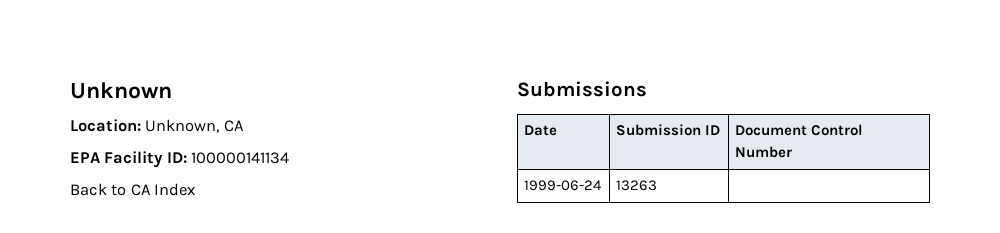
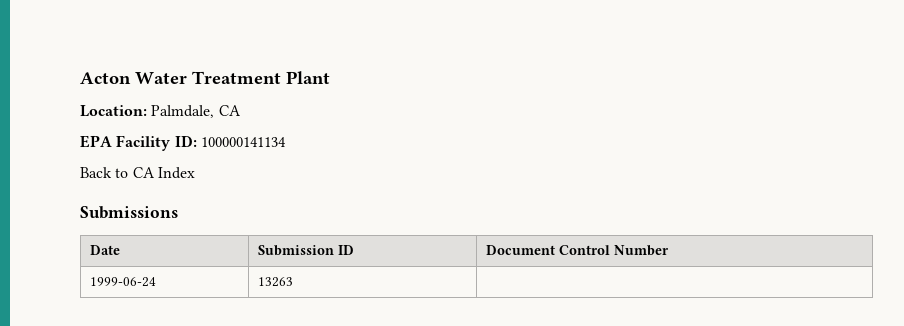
- Unknown
+ Acton Water Treatment Plant
- Location: Unknown, CA
+ Location: Palmdale, CA

